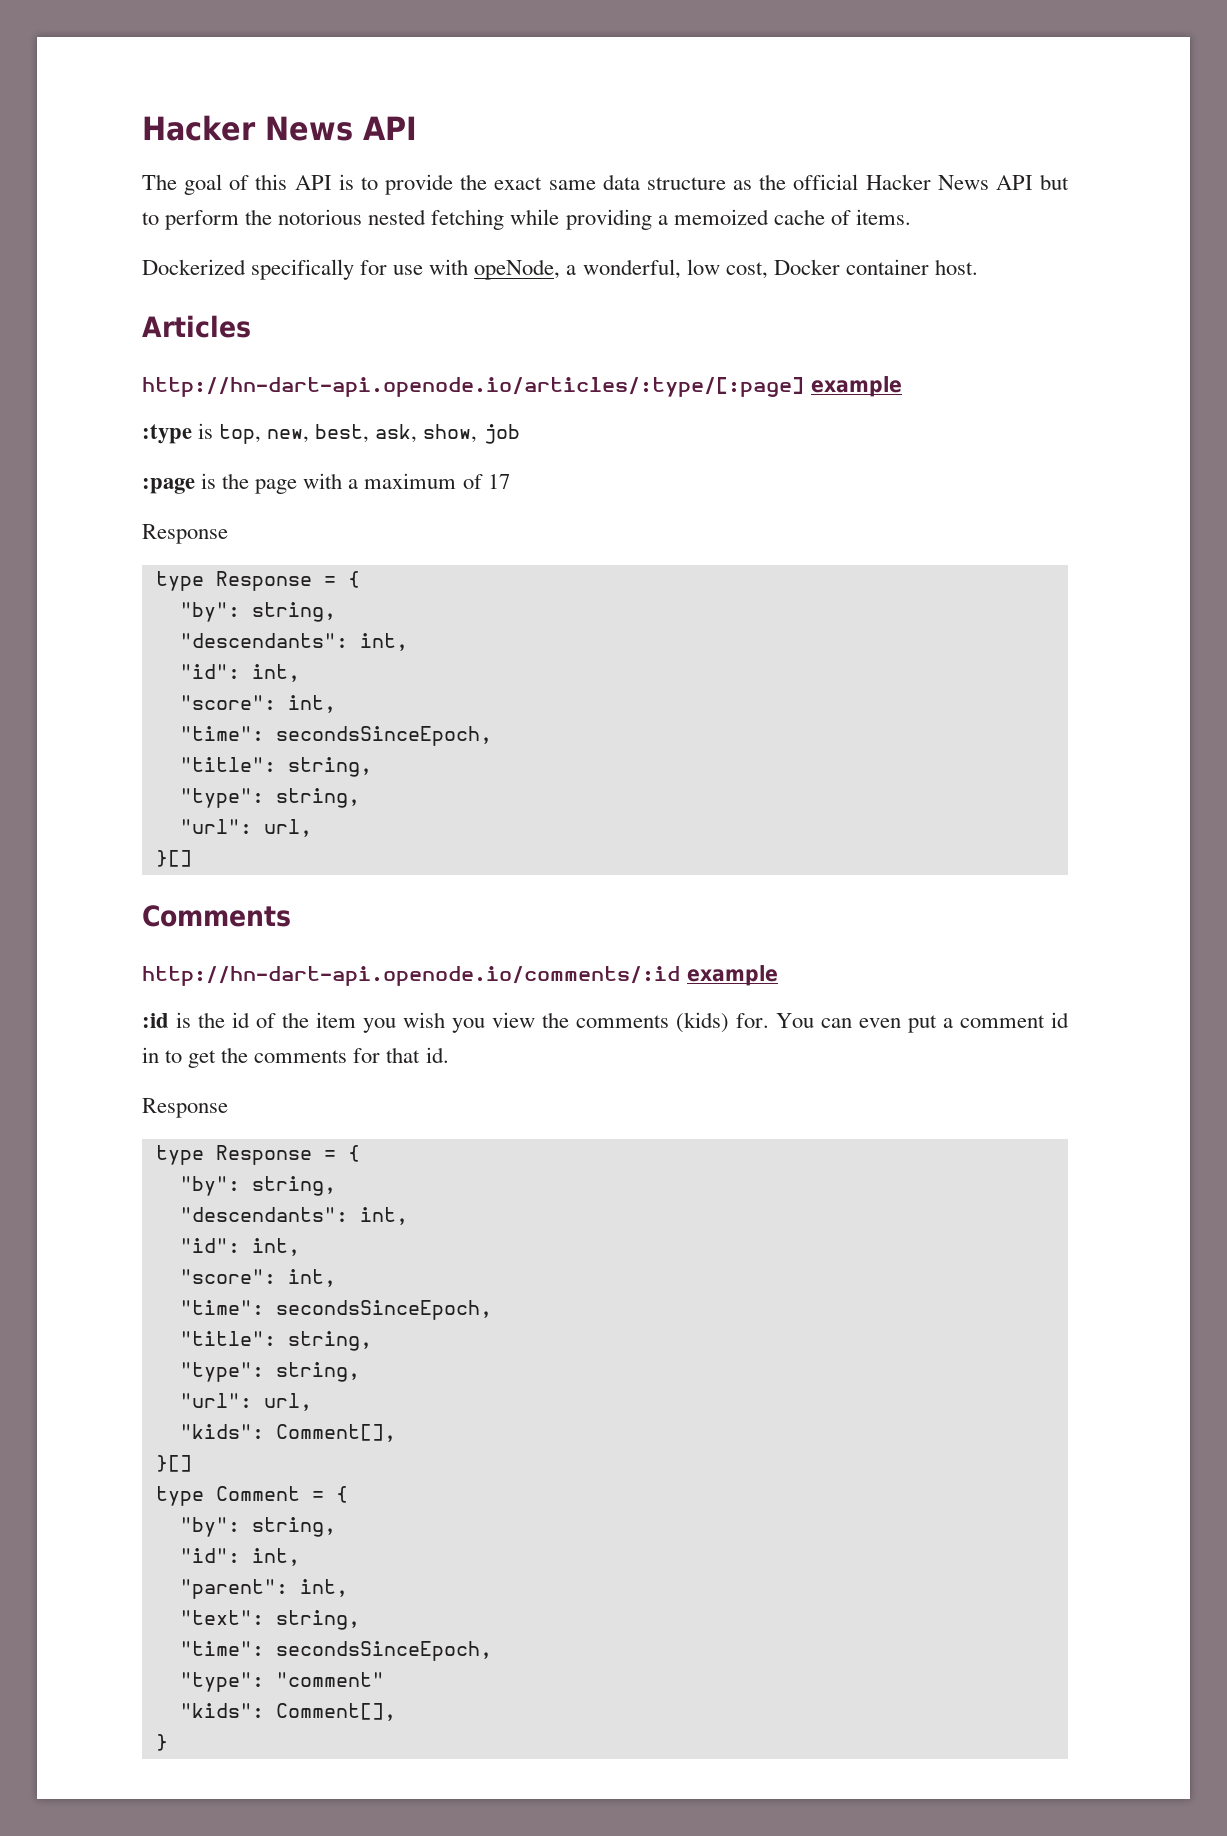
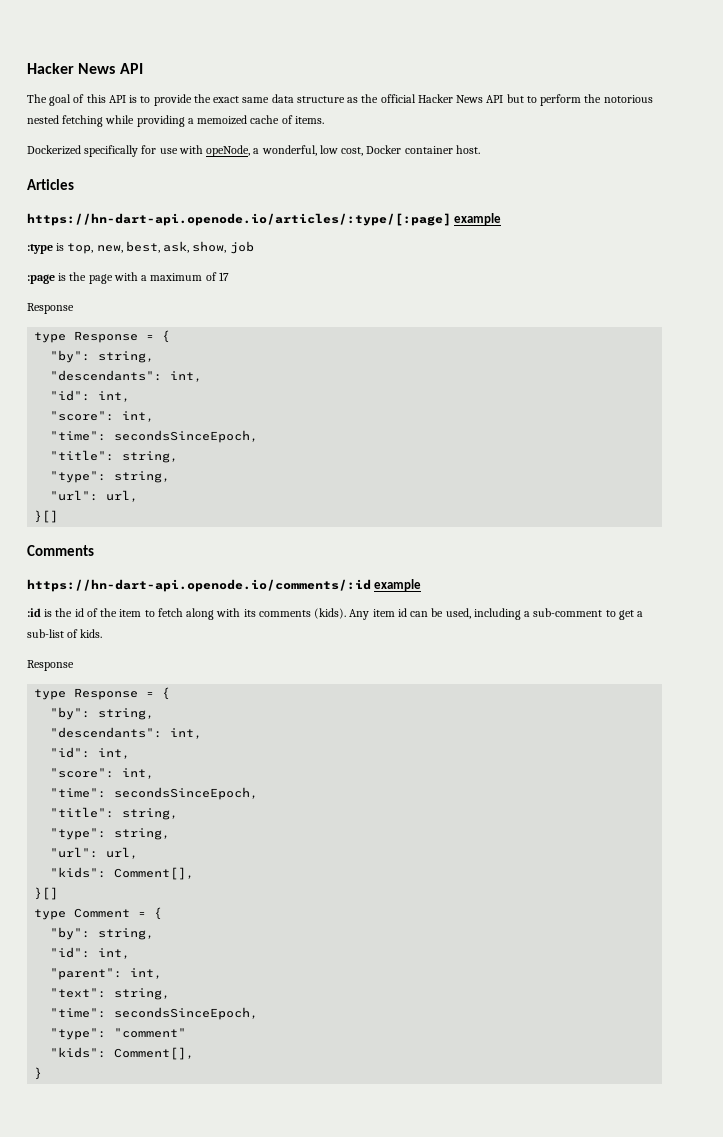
- http://hn-dart-api.openode.io/articles/:type/[:page] example
+ https://hn-dart-api.openode.io/articles/:type/[:page] example
- http://hn-dart-api.openode.io/comments/:id example
+ https://hn-dart-api.openode.io/comments/:id example
- :id is the id of the item you wish you view the comments (kids) for. You can even put a comment id in to get the comments for that id.
+ :id is the id of the item to fetch along with its comments (kids). Any item id can be used, including a sub-comment to get a sub-list of kids.

